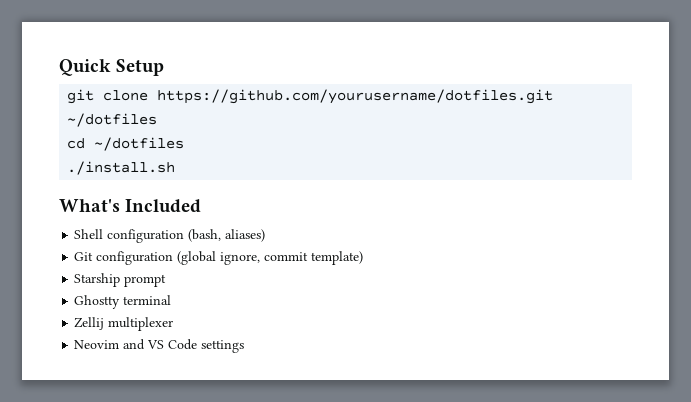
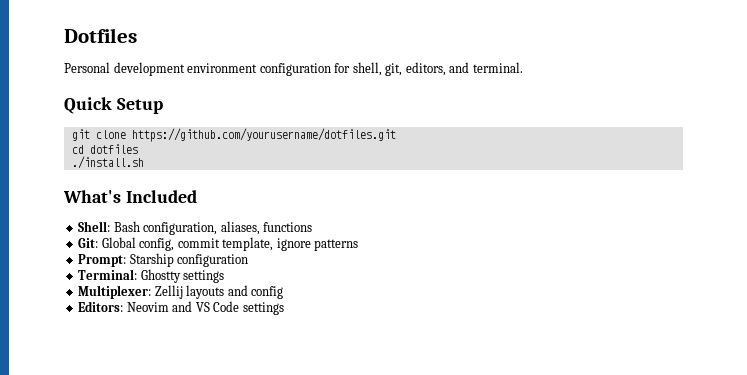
+ Dotfiles
+ Personal development environment configuration for shell, git, editors, and terminal.
- git clone https://github.com/yourusername/dotfiles.git ~/dotfiles
+ git clone https://github.com/yourusername/dotfiles.git
- cd ~/dotfiles
+ cd dotfiles
- Shell configuration (bash, aliases)
- Git configuration (global ignore, commit template)
- Starship prompt
- Ghostty terminal
- Zellij multiplexer
- Neovim and VS Code settings
+ Shell: Bash configuration, aliases, functions
+ Git: Global config, commit template, ignore patterns
+ Prompt: Starship configuration
+ Terminal: Ghostty settings
+ Multiplexer: Zellij layouts and config
+ Editors: Neovim and VS Code settings

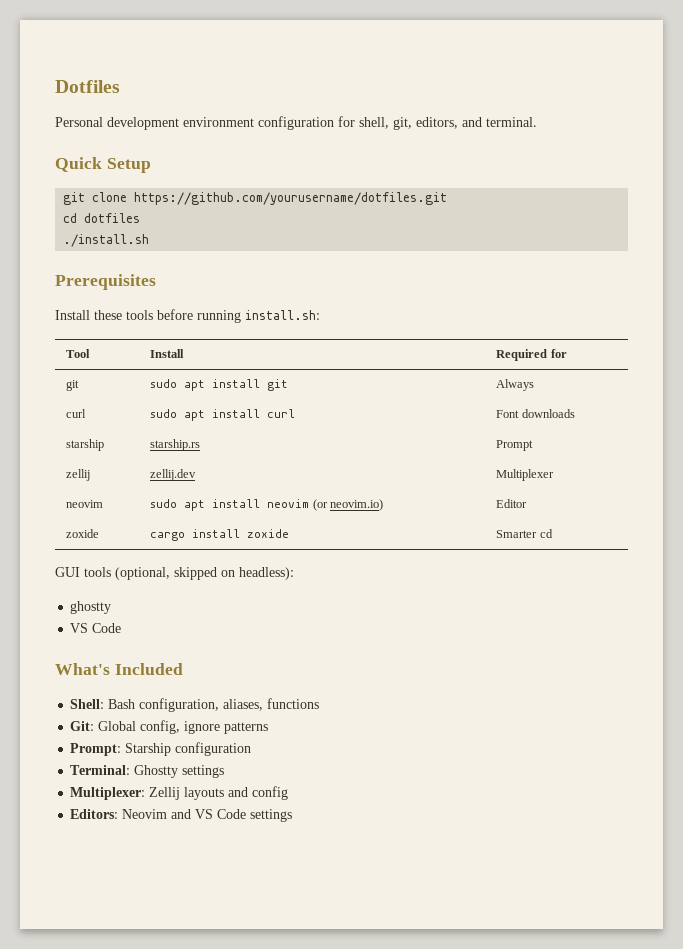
+ Prerequisites
+ Install these tools before running install.sh:
+ Tool | Install | Required for
+ git | sudo apt install git | Always
+ curl | sudo apt install curl | Font downloads
+ starship | starship.rs | Prompt
+ zellij | zellij.dev | Multiplexer
+ neovim | sudo apt install neovim (or neovim.io) | Editor
+ zoxide | cargo install zoxide | Smarter cd
+ GUI tools (optional, skipped on headless):
+ ghostty
+ VS Code
- Git: Global config, commit template, ignore patterns
+ Git: Global config, ignore patterns

